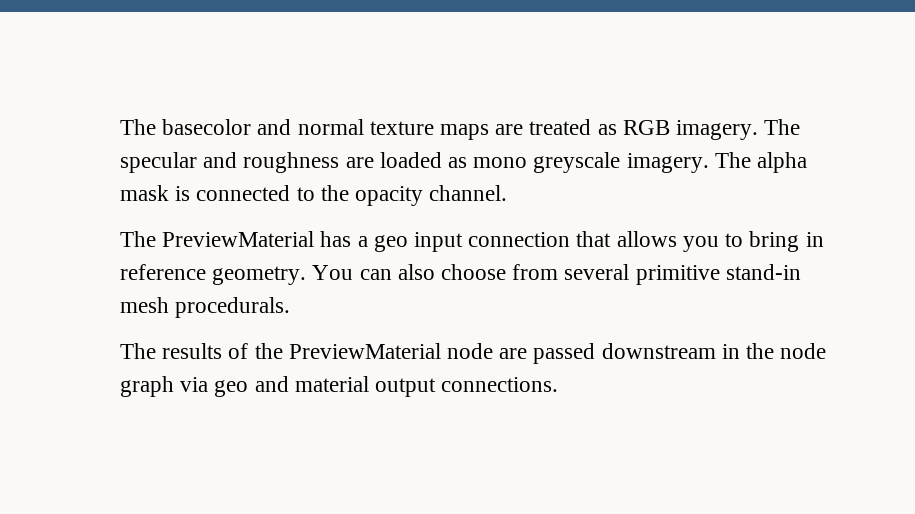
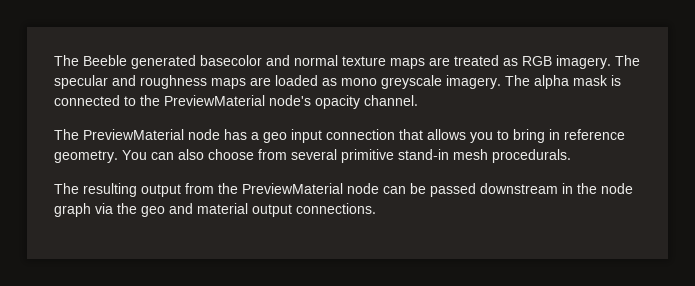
- The basecolor and normal texture maps are treated as RGB imagery.
+ The Beeble generated basecolor and normal texture maps are treated as RGB imagery.
- The specular and roughness are loaded as mono greyscale imagery.
+ The specular and roughness maps are loaded as mono greyscale imagery.
- The alpha mask is connected to the opacity channel.
+ The alpha mask is connected to the PreviewMaterial node's opacity channel.
- The PreviewMaterial has a geo input connection that allows you to bring in reference geometry.
+ The PreviewMaterial node has a geo input connection that allows you to bring in reference geometry.
- The results of the PreviewMaterial node are passed downstream in the node graph via geo and material output connections.
+ The resulting output from the PreviewMaterial node can be passed downstream in the node graph via the geo and material output connections.

